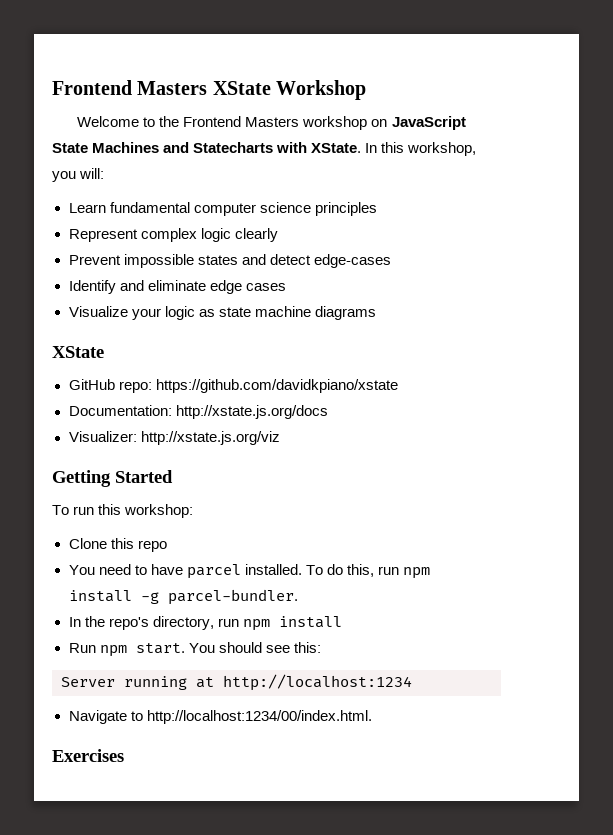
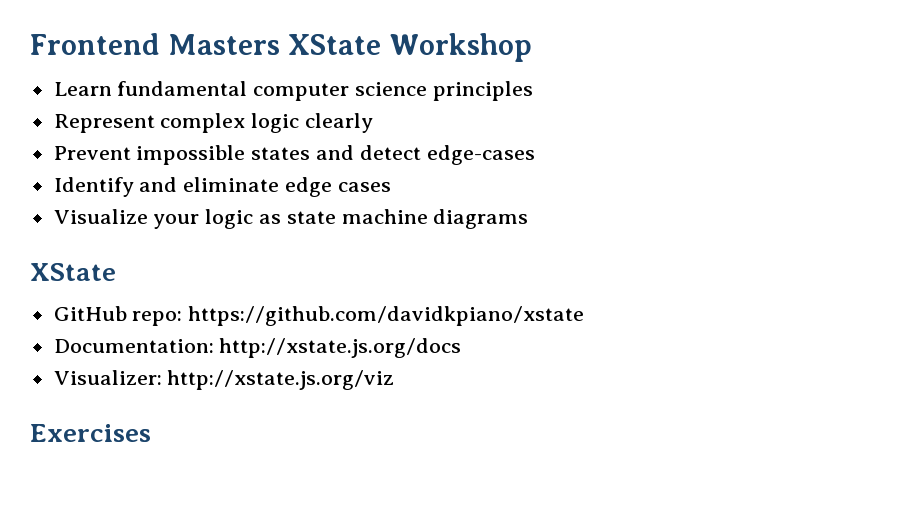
- Welcome to the Frontend Masters workshop on JavaScript State Machines and Statecharts with XState. In this workshop, you will:
- Getting Started
- To run this workshop:
- Clone this repo
- You need to have parcel installed. To do this, run npm install -g parcel-bundler.
- In the repo's directory, run npm install
- Run npm start. You should see this:
- Server running at http://localhost:1234
- Navigate to http://localhost:1234/00/index.html.

